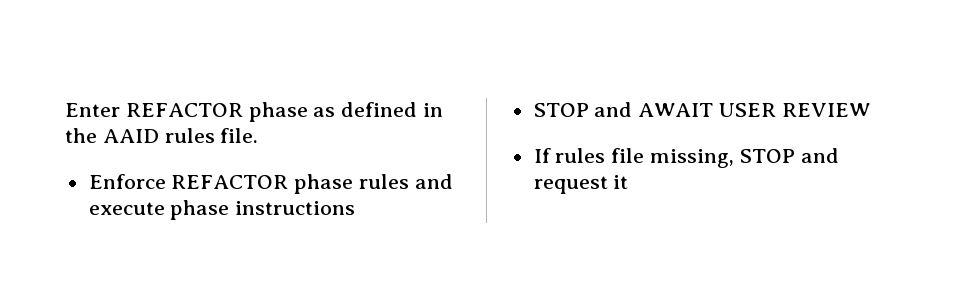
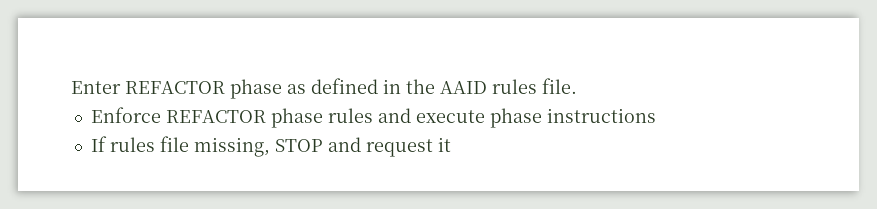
- STOP and AWAIT USER REVIEW

